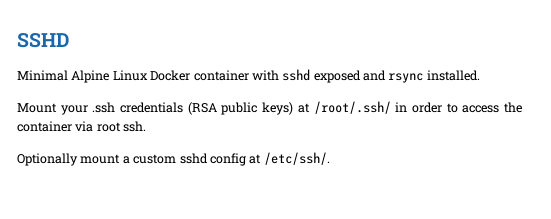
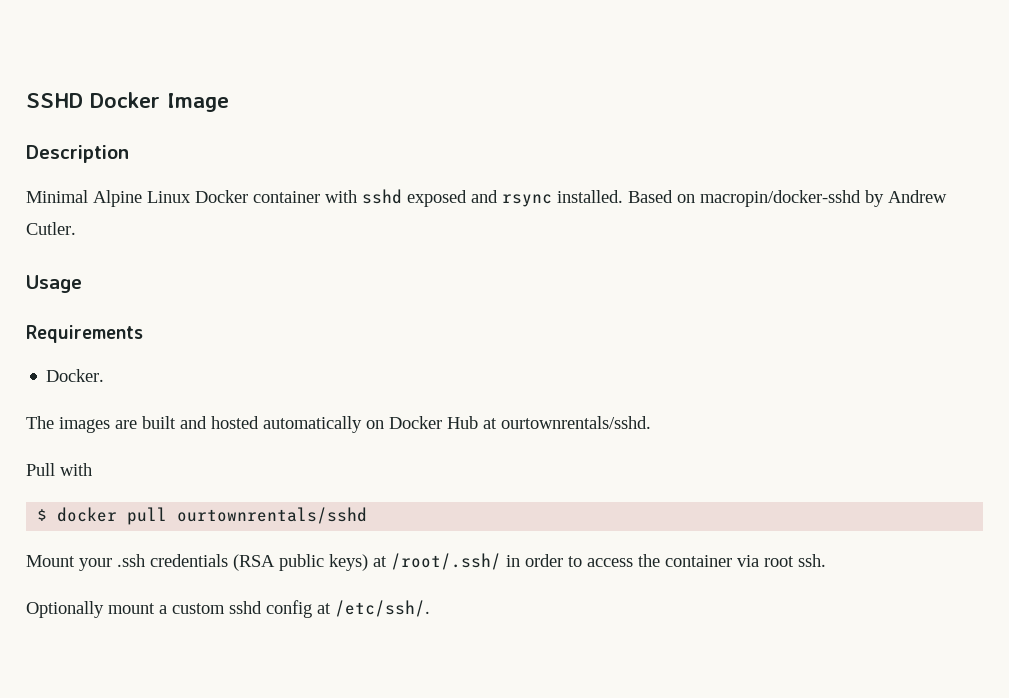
- SSHD
+ SSHD Docker Image
+ Description
+ Based on macropin/docker-sshd by Andrew Cutler.
+ Usage
+ Requirements
+ Docker.
+ The images are built and hosted automatically on Docker Hub at ourtownrentals/sshd.
+ Pull with
+ $ docker pull ourtownrentals/sshd

